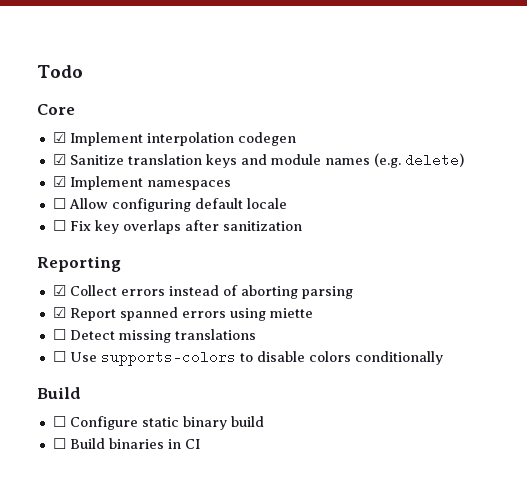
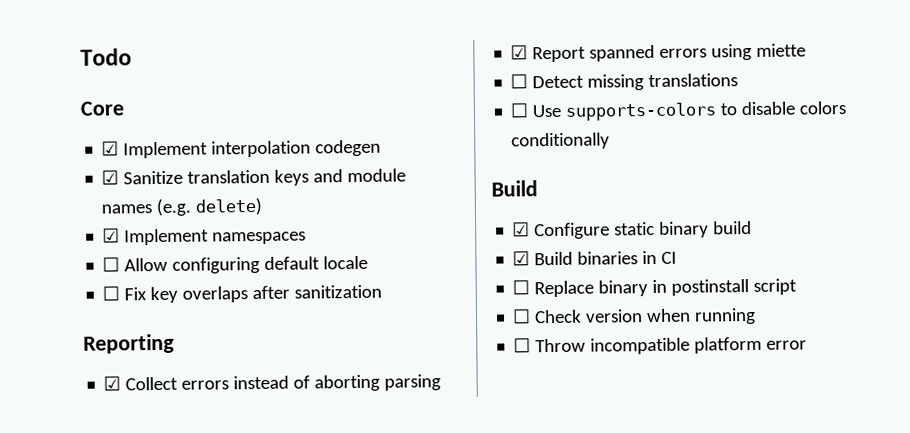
- ☐ Configure static binary build
+ ☑ Configure static binary build
- ☐ Build binaries in CI
+ ☑ Build binaries in CI
+ ☐ Replace binary in postinstall script
+ ☐ Check version when running
+ ☐ Throw incompatible platform error

